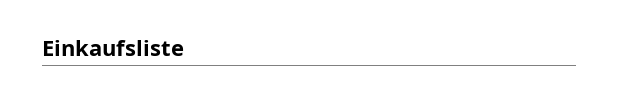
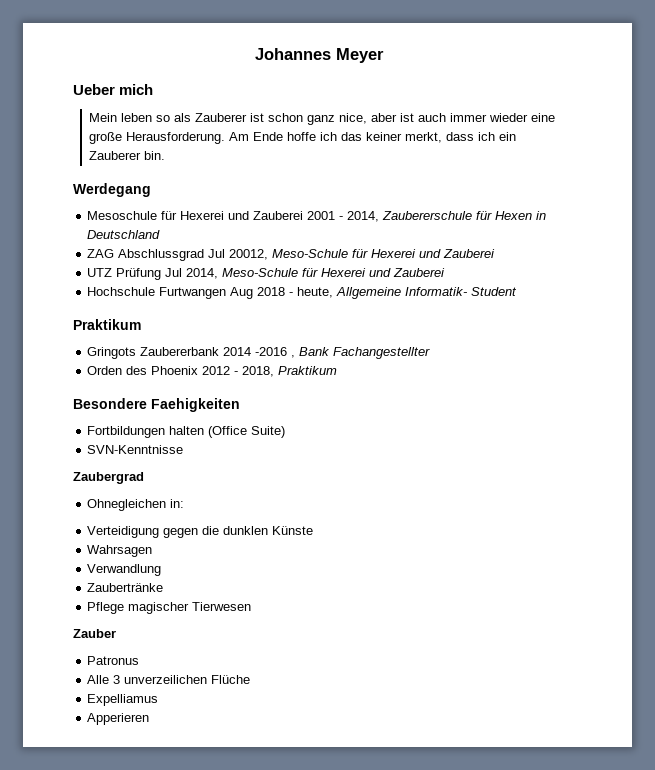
- Einkaufsliste
+ Johannes Meyer
+ Ueber mich
+ Mein leben so als Zauberer ist schon ganz nice, aber ist auch immer wieder eine große Herausforderung. Am Ende hoffe ich das keiner merkt, dass ich ein Zauberer bin.
+ Werdegang
+ Mesoschule für Hexerei und Zauberei 2001 - 2014, Zaubererschule für Hexen in Deutschland
+ ZAG Abschlussgrad Jul 20012, Meso-Schule für Hexerei und Zauberei
+ UTZ Prüfung Jul 2014, Meso-Schule für Hexerei und Zauberei
+ Hochschule Furtwangen Aug 2018 - heute, Allgemeine Informatik- Student
+ Praktikum
+ Gringots Zaubererbank 2014 -2016 , Bank Fachangestellter
+ Orden des Phoenix 2012 - 2018, Praktikum
+ Besondere Faehigkeiten
+ Fortbildungen halten (Office Suite)
+ SVN-Kenntnisse
+ Zaubergrad
+ Ohnegleichen in:
+ Verteidigung gegen die dunklen Künste
+ Wahrsagen
+ Verwandlung
+ Zaubertränke
+ Pflege magischer Tierwesen
+ Zauber
+ Patronus
+ Alle 3 unverzeilichen Flüche
+ Expelliamus
+ Apperieren

